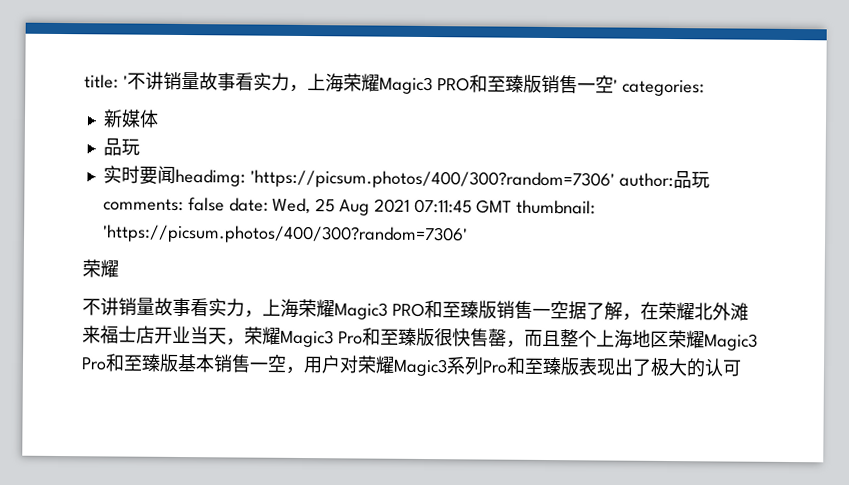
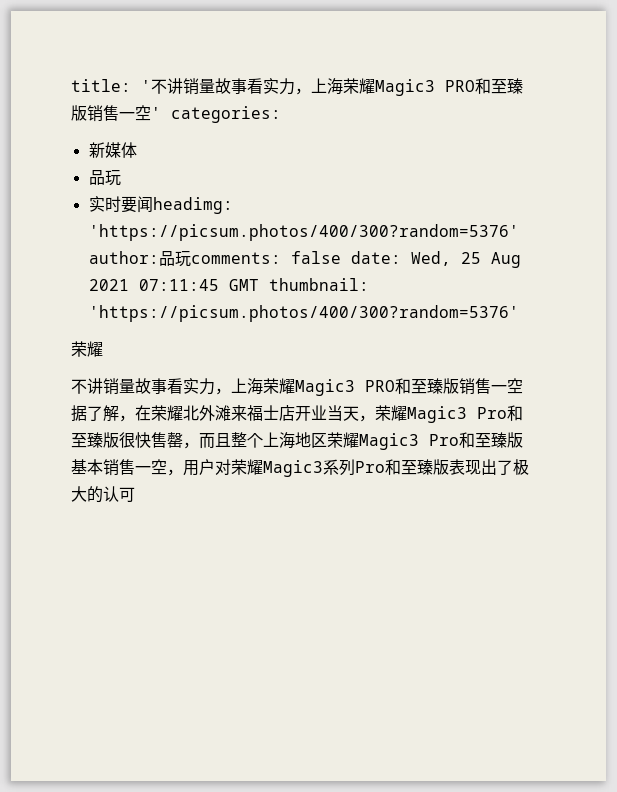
- 实时要闻headimg: 'https://picsum.photos/400/300?random=7306' author:品玩comments: false date: Wed, 25 Aug 2021 07:11:45 GMT thumbnail: 'https://picsum.photos/400/300?random=7306'
+ 实时要闻headimg: 'https://picsum.photos/400/300?random=5376' author:品玩comments: false date: Wed, 25 Aug 2021 07:11:45 GMT thumbnail: 'https://picsum.photos/400/300?random=5376'

